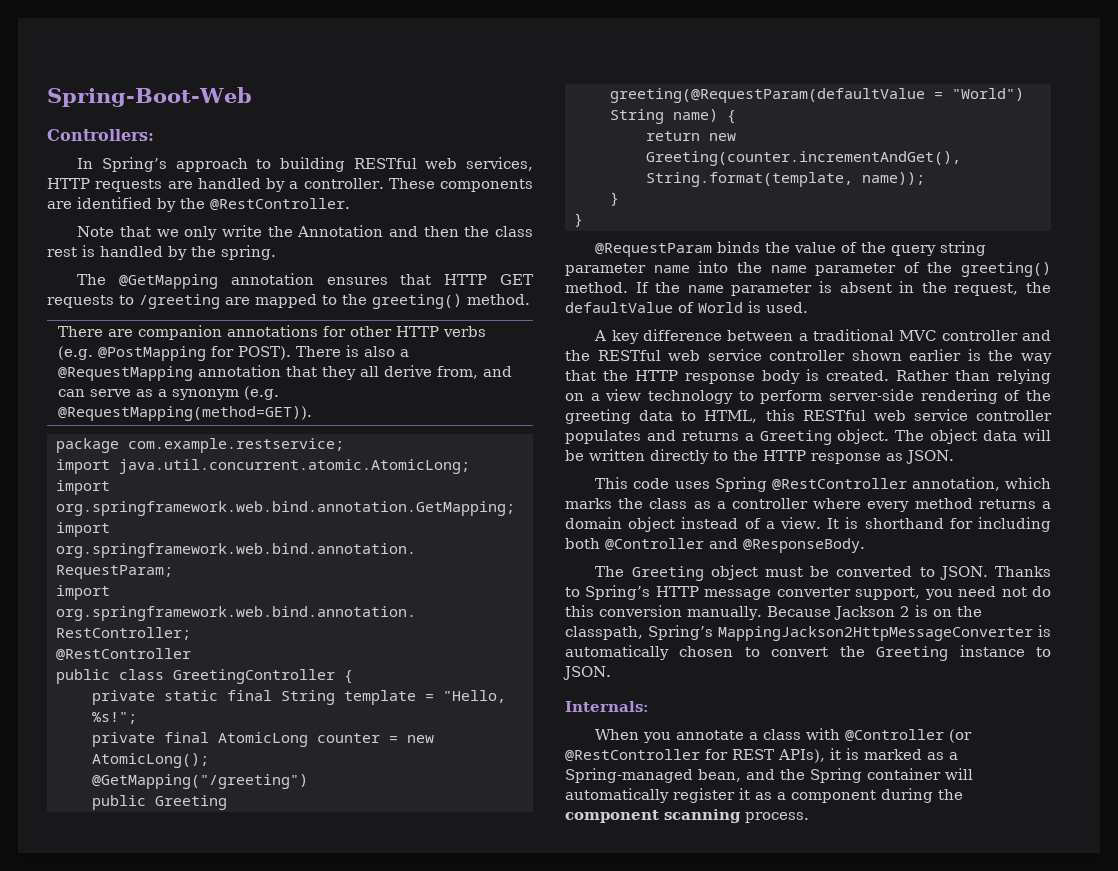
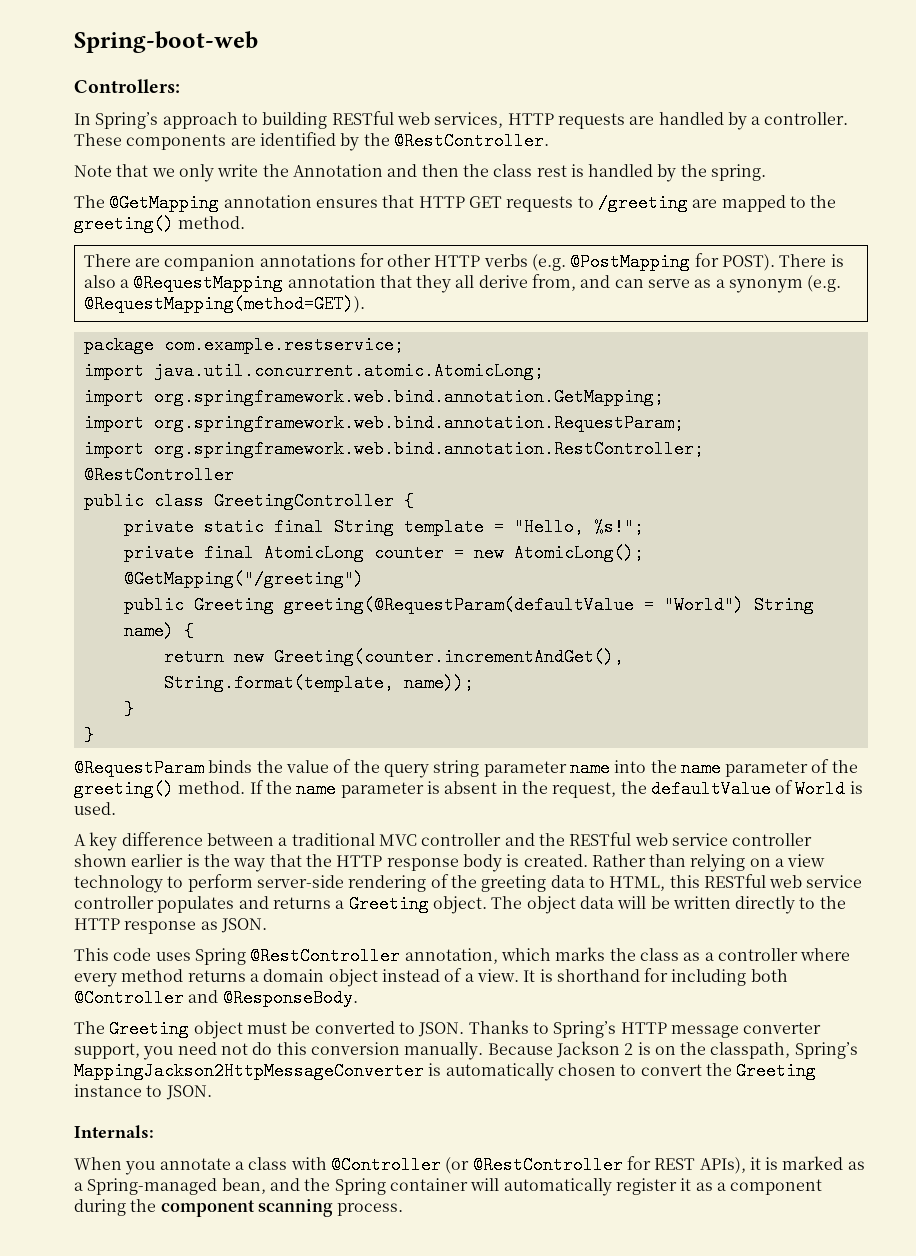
- Spring-Boot-Web
+ Spring-boot-web

